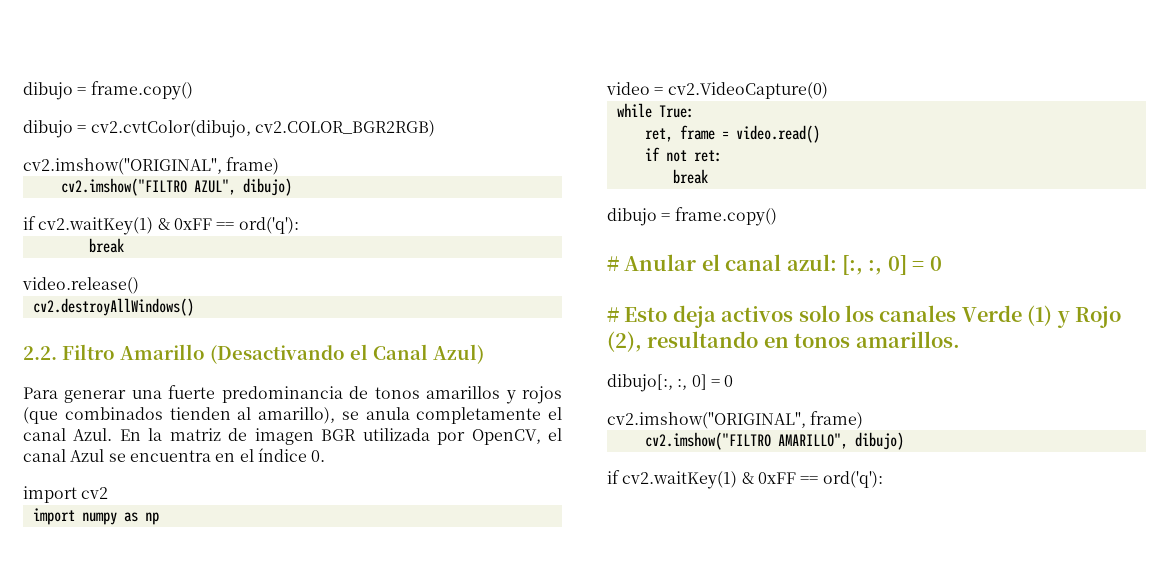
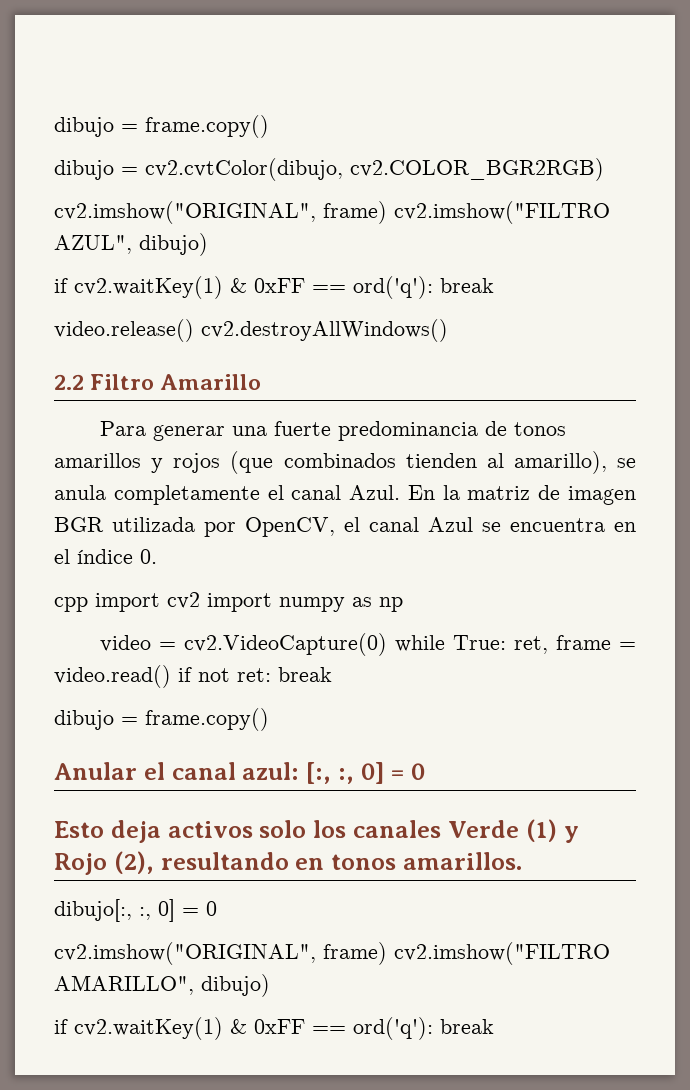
  dibujo = cv2.cvtColor(dibujo, cv2.COLOR_BGR2RGB)
- cv2.imshow("ORIGINAL", frame)
- cv2.imshow("FILTRO AZUL", dibujo)
- if cv2.waitKey(1) & 0xFF == ord('q'):
- break
+ cv2.imshow("ORIGINAL", frame) cv2.imshow("FILTRO AZUL", dibujo)
+ if cv2.waitKey(1) & 0xFF == ord('q'): break
- video.release()
- cv2.destroyAllWindows()
+ video.release() cv2.destroyAllWindows()
- 2.2. Filtro Amarillo (Desactivando el Canal Azul)
+ 2.2 Filtro Amarillo
- import cv2
- import numpy as np
+ cpp import cv2 import numpy as np
- video = cv2.VideoCapture(0)
- while True:
- ret, frame = video.read()
- if not ret:
- break
+ video = cv2.VideoCapture(0) while True: ret, frame = video.read() if not ret: break
- # Anular el canal azul: [:, :, 0] = 0
+ Anular el canal azul: [:, :, 0] = 0
- # Esto deja activos solo los canales Verde (1) y Rojo (2), resultando en tonos amarillos.
+ Esto deja activos solo los canales Verde (1) y Rojo (2), resultando en tonos amarillos.
  dibujo[:, :, 0] = 0
- cv2.imshow("ORIGINAL", frame)
- cv2.imshow("FILTRO AMARILLO", dibujo)
- if cv2.waitKey(1) & 0xFF == ord('q'):
+ cv2.imshow("ORIGINAL", frame) cv2.imshow("FILTRO AMARILLO", dibujo)
+ if cv2.waitKey(1) & 0xFF == ord('q'): break

